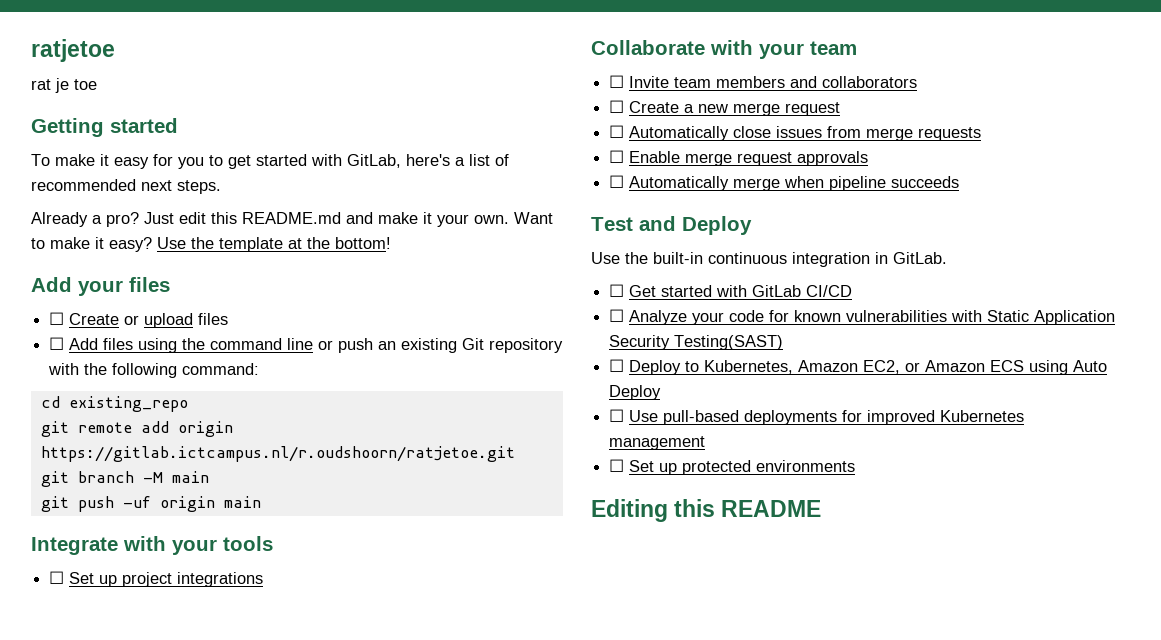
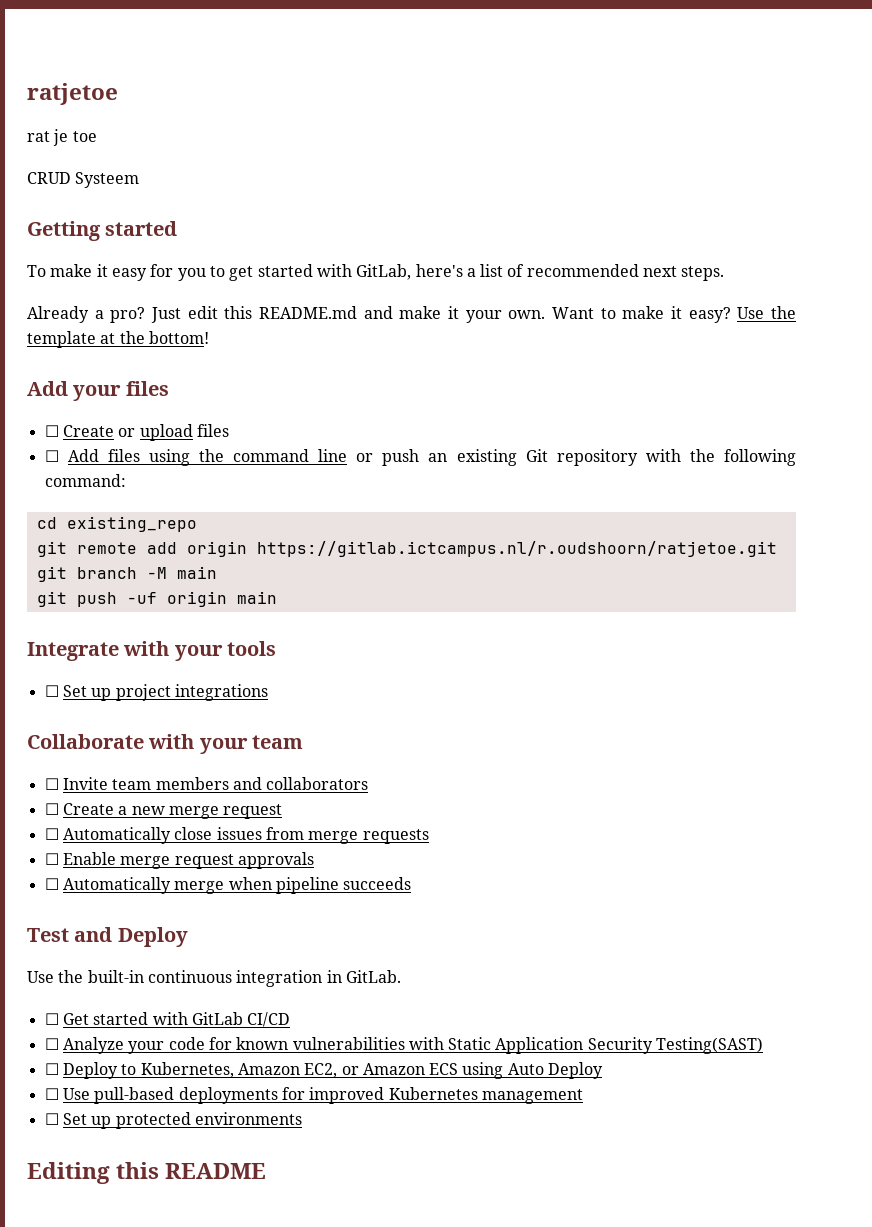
+ CRUD Systeem

